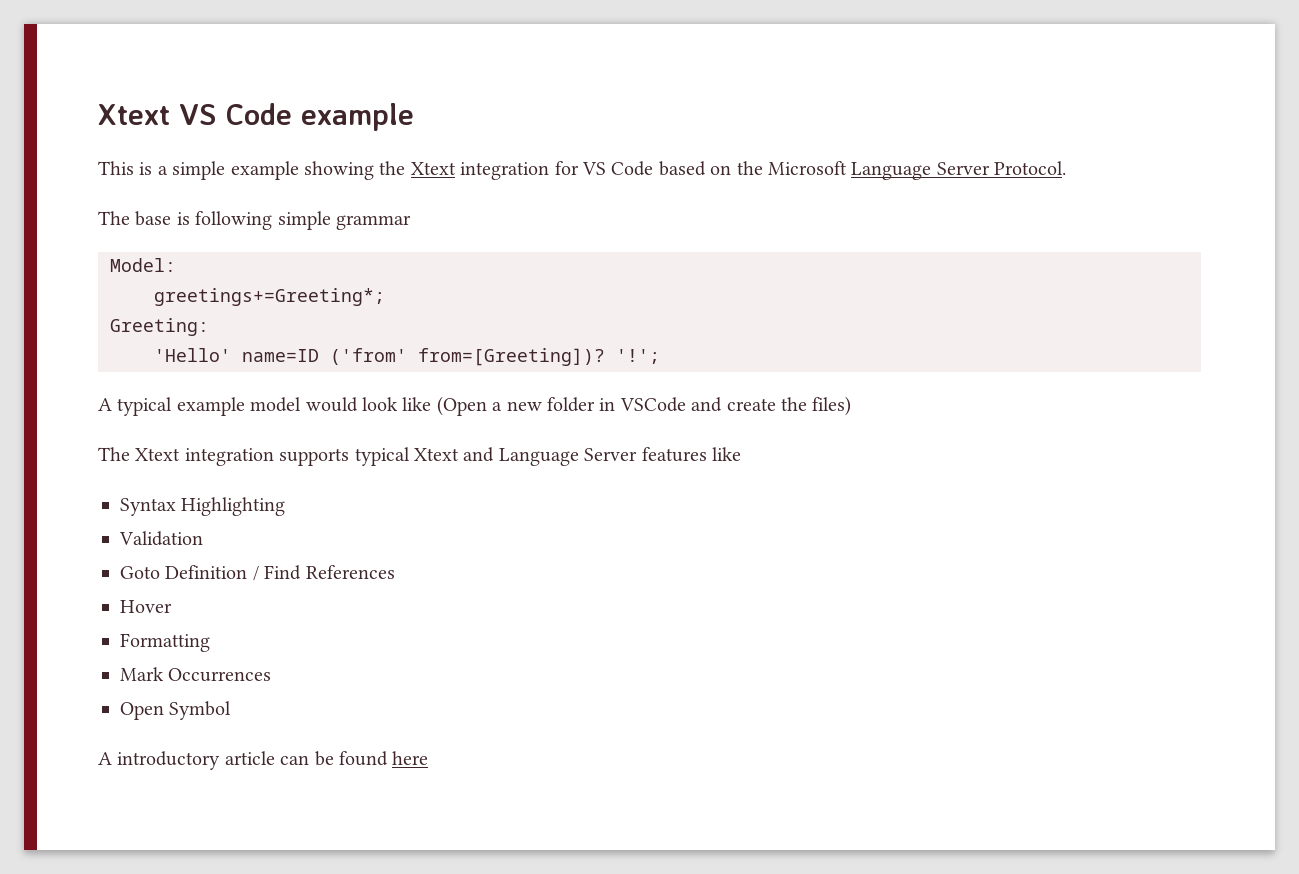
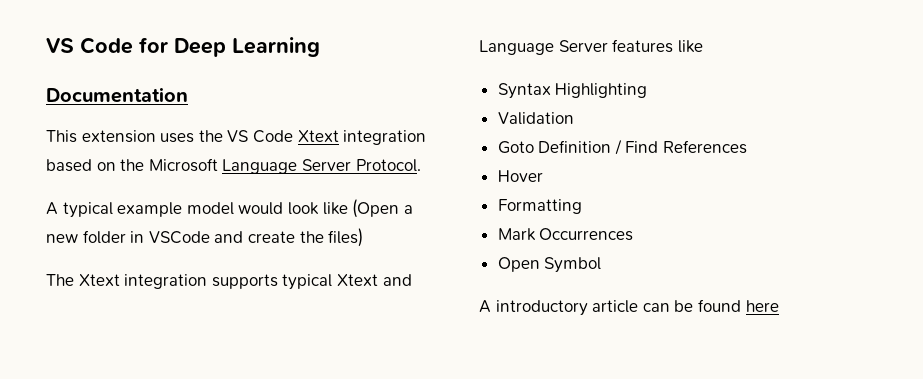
- Xtext VS Code example
- This is a simple example showing the Xtext integration for VS Code based on the Microsoft Language Server Protocol.
+ VS Code for Deep Learning
+ Documentation
+ This extension uses the VS Code Xtext integration based on the Microsoft Language Server Protocol.
- The base is following simple grammar
- Model:
- greetings+=Greeting*;
- Greeting:
- 'Hello' name=ID ('from' from=[Greeting])? '!';

